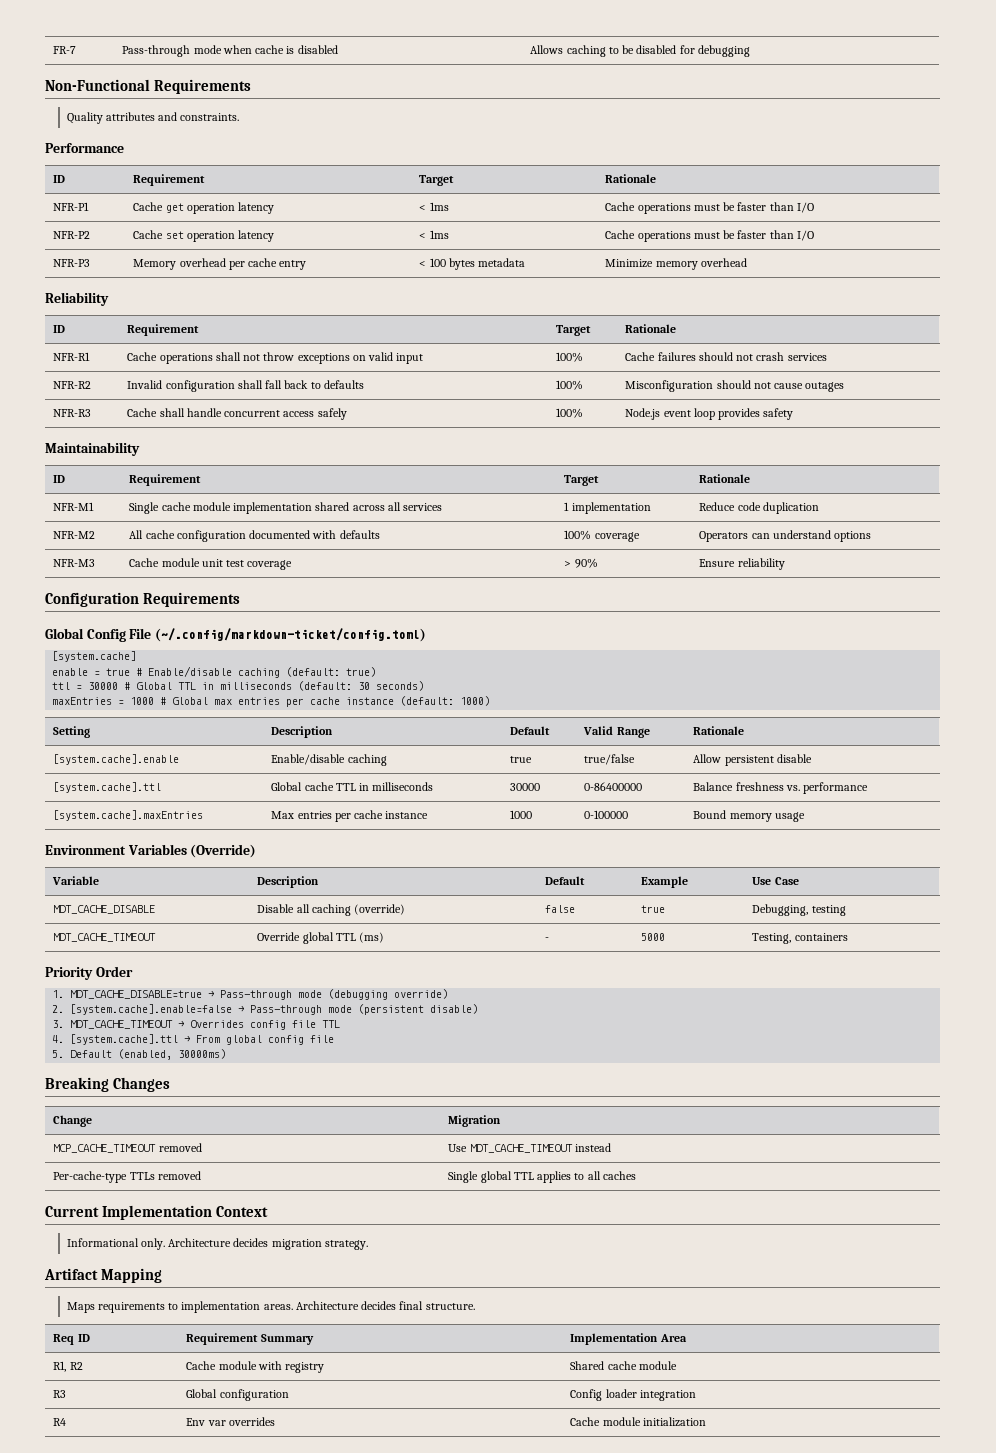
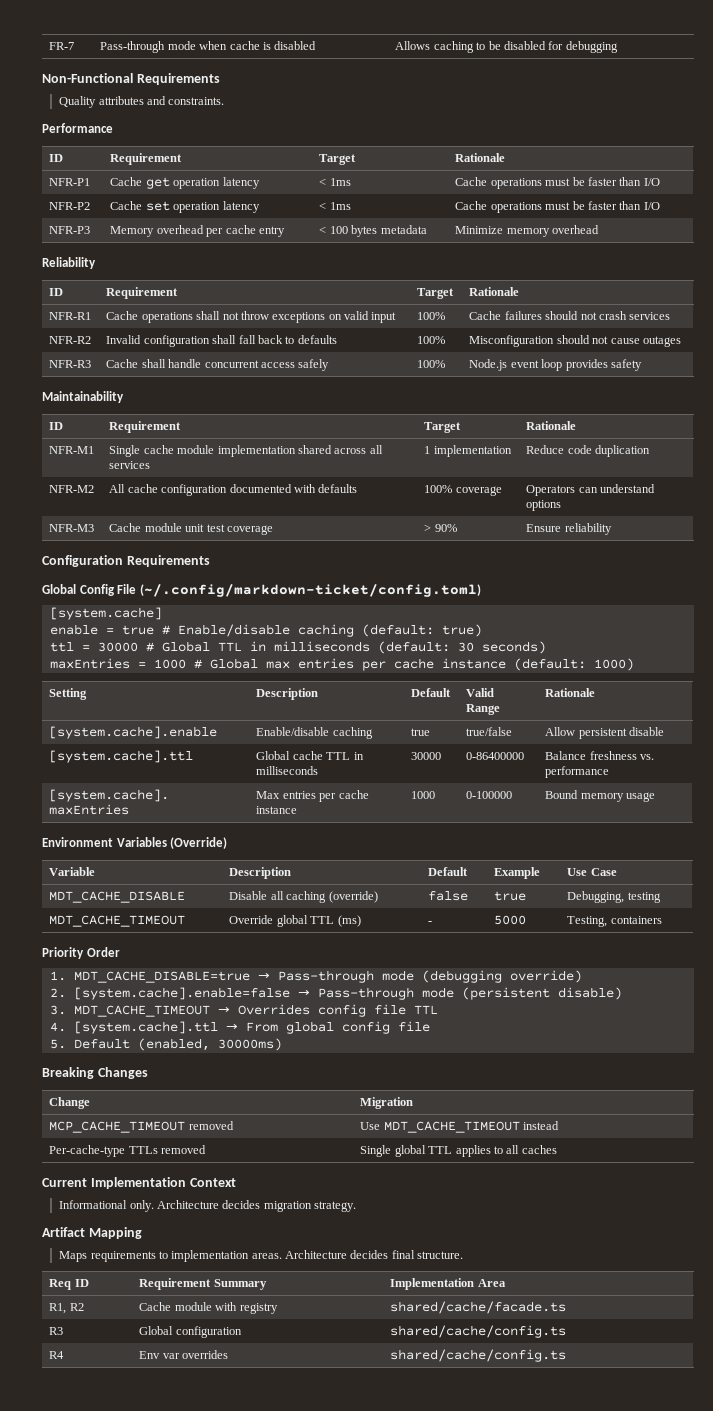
- R1, R2 | Cache module with registry | Shared cache module
+ R1, R2 | Cache module with registry | shared/cache/facade.ts
- R3 | Global configuration | Config loader integration
+ R3 | Global configuration | shared/cache/config.ts
- R4 | Env var overrides | Cache module initialization
+ R4 | Env var overrides | shared/cache/config.ts

